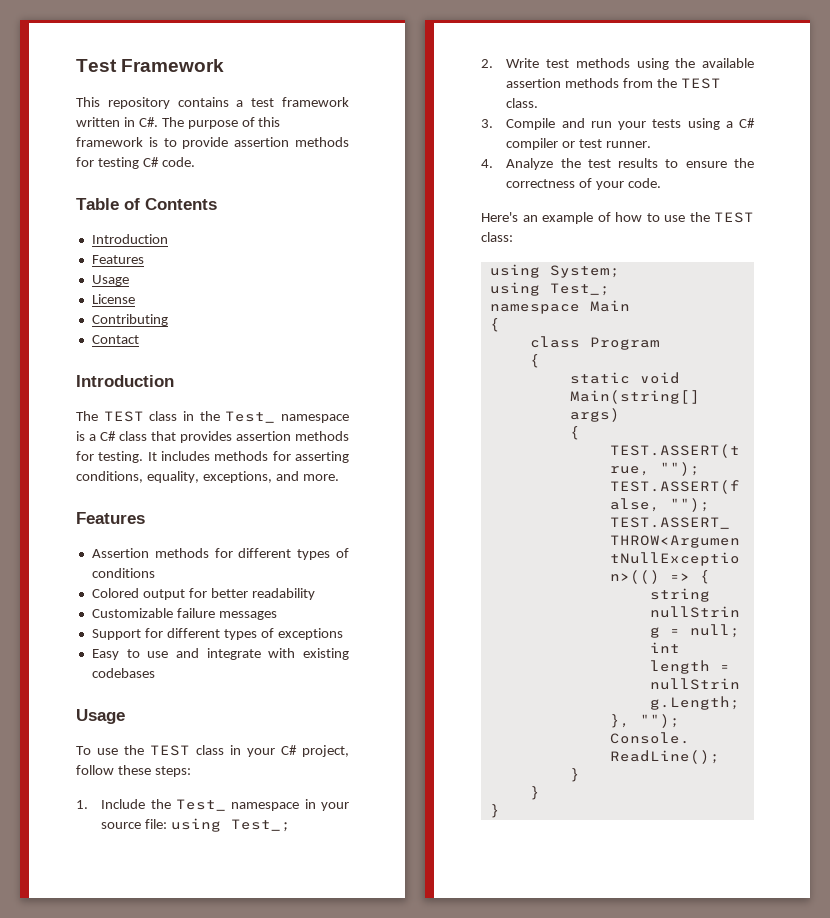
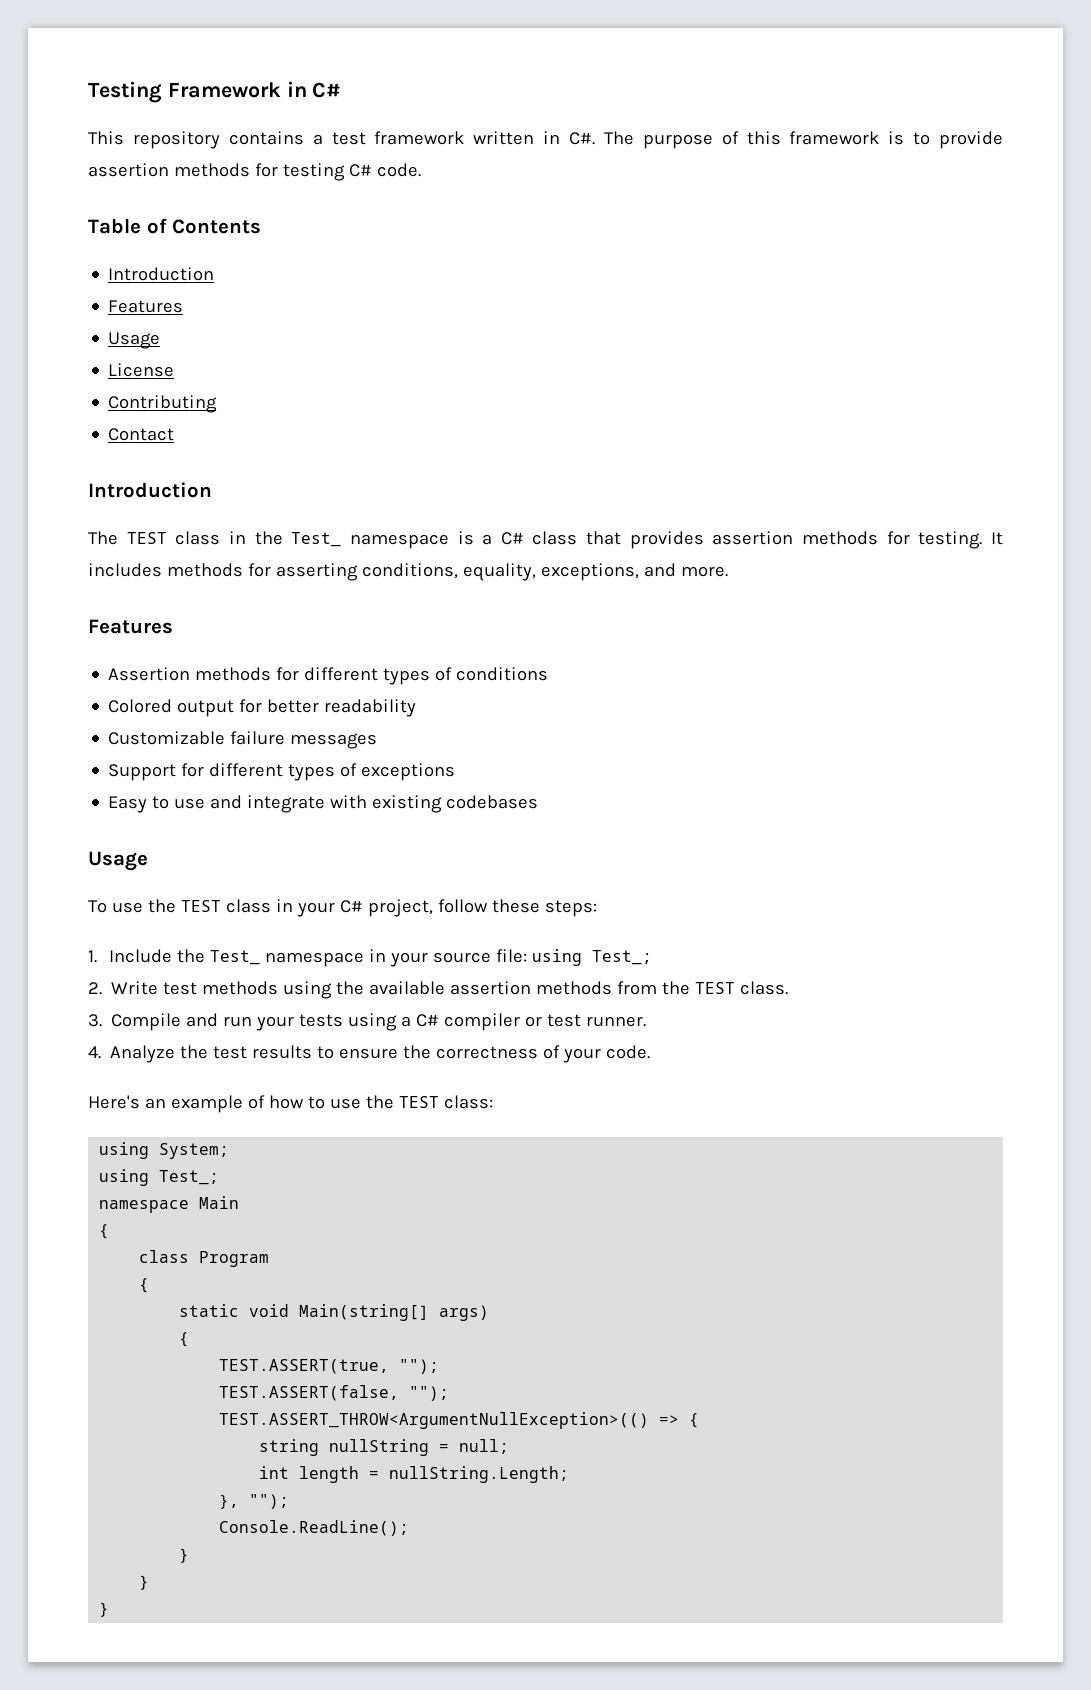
- Test Framework
+ Testing Framework in C#

